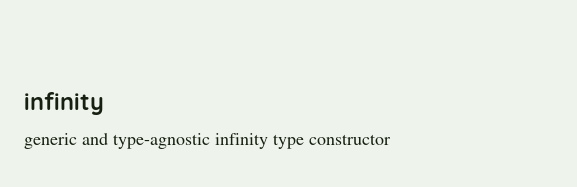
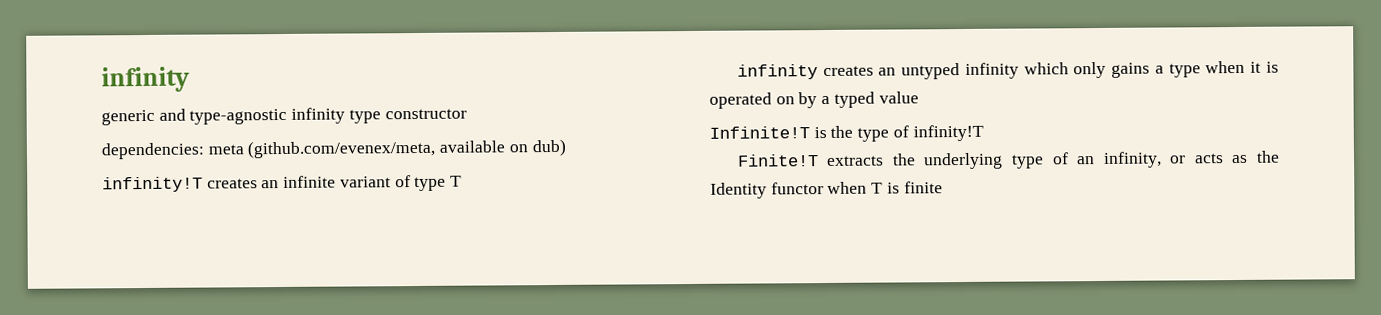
+ dependencies: meta (github.com/evenex/meta, available on dub)
+ infinity!T creates an infinite variant of type T
+ infinity creates an untyped infinity which only gains a type when it is operated on by a typed value
+ Infinite!T is the type of infinity!T
+ Finite!T extracts the underlying type of an infinity, or acts as the Identity functor when T is finite

